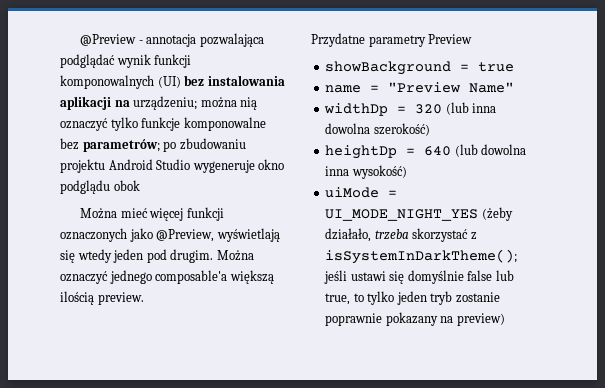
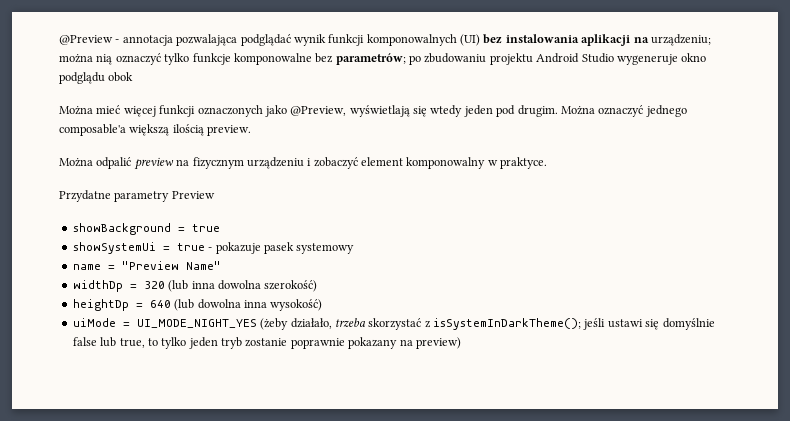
+ Można odpalić preview na fizycznym urządzeniu i zobaczyć element komponowalny w praktyce.
+ showSystemUi = true - pokazuje pasek systemowy

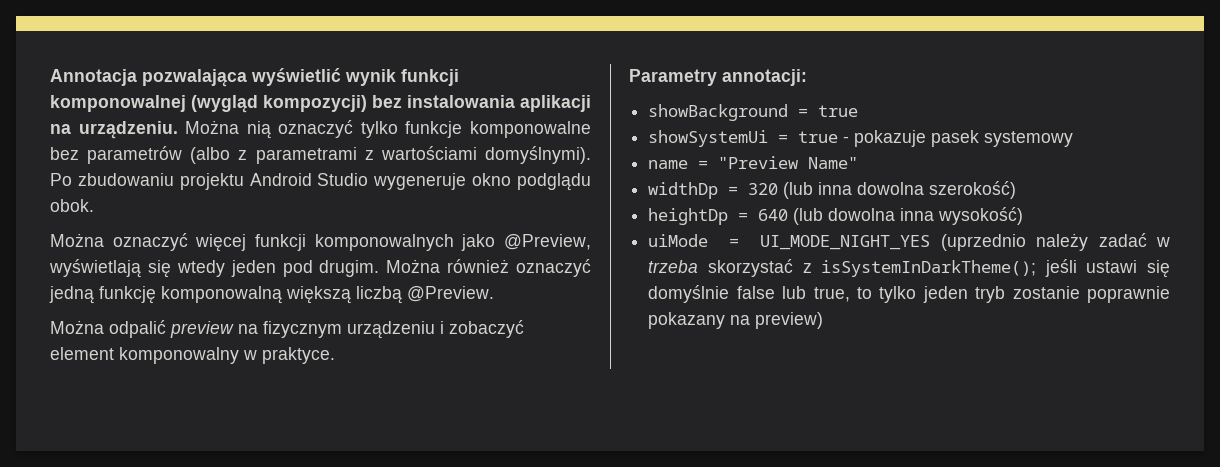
- @Preview - annotacja pozwalająca podglądać wynik funkcji komponowalnych (UI) bez instalowania aplikacji na urządzeniu; można nią oznaczyć tylko funkcje komponowalne bez parametrów; po zbudowaniu projektu Android Studio wygeneruje okno podglądu obok
- Można mieć więcej funkcji oznaczonych jako @Preview, wyświetlają się wtedy jeden pod drugim.
+ Annotacja pozwalająca wyświetlić wynik funkcji komponowalnej (wygląd kompozycji) bez instalowania aplikacji na urządzeniu. Można nią oznaczyć tylko funkcje komponowalne bez parametrów (albo z parametrami z wartościami domyślnymi). Po zbudowaniu projektu Android Studio wygeneruje okno podglądu obok.
+ Można oznaczyć więcej funkcji komponowalnych jako @Preview, wyświetlają się wtedy jeden pod drugim.
- Można oznaczyć jednego composable'a większą ilością preview.
+ Można również oznaczyć jedną funkcję komponowalną większą liczbą @Preview.
- Przydatne parametry Preview
+ Parametry annotacji:
- uiMode = UI_MODE_NIGHT_YES (żeby działało, trzeba skorzystać z isSystemInDarkTheme(); jeśli ustawi się domyślnie false lub true, to tylko jeden tryb zostanie poprawnie pokazany na preview)
+ uiMode = UI_MODE_NIGHT_YES (uprzednio należy zadać w trzeba skorzystać z isSystemInDarkTheme(); jeśli ustawi się domyślnie false lub true, to tylko jeden tryb zostanie poprawnie pokazany na preview)

